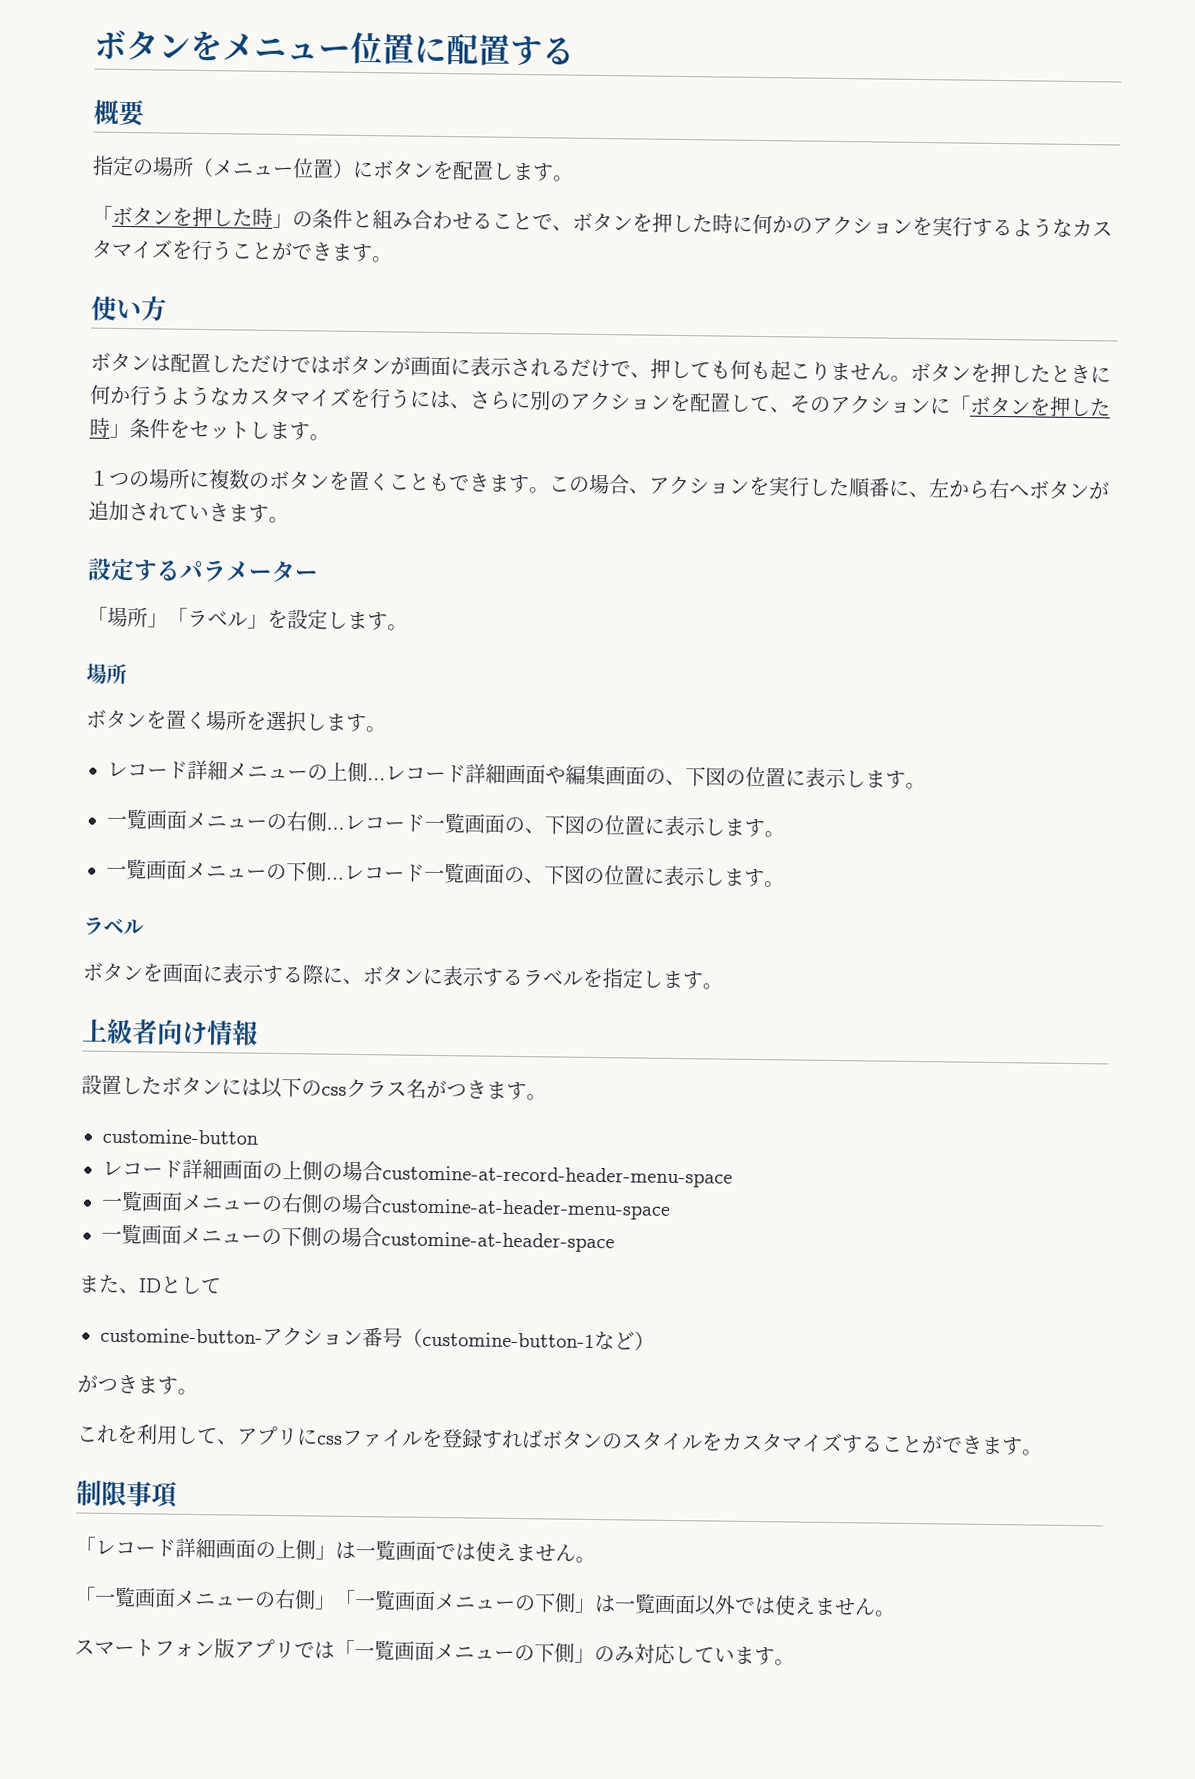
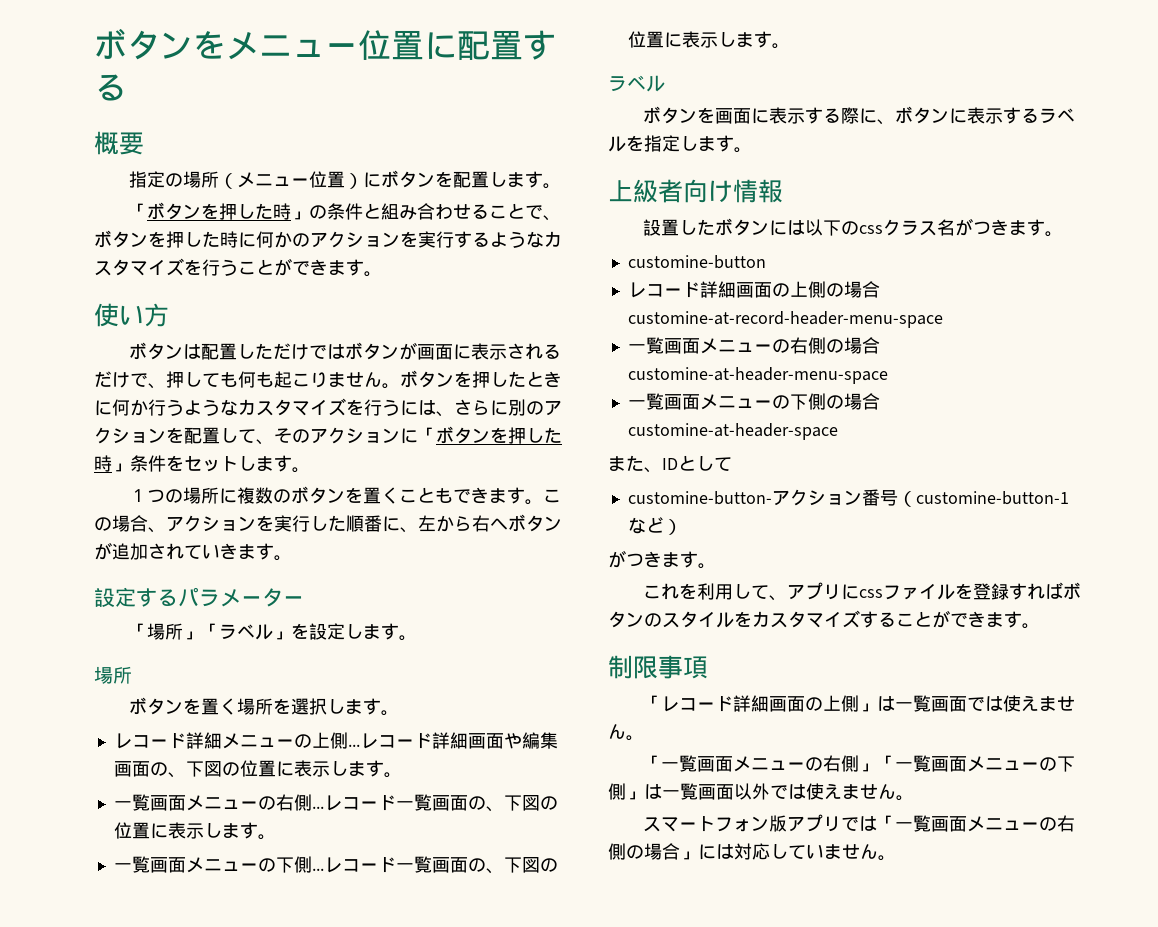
- スマートフォン版アプリでは「一覧画面メニューの下側」のみ対応しています。
+ スマートフォン版アプリでは「一覧画面メニューの右側の場合」には対応していません。

